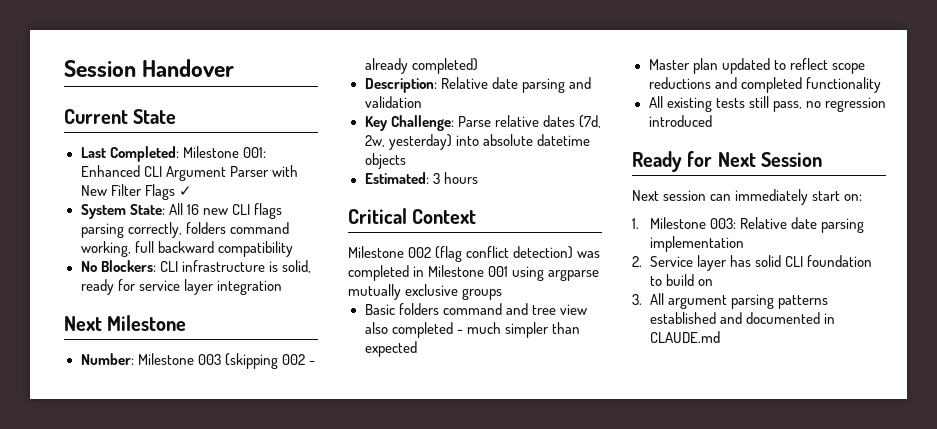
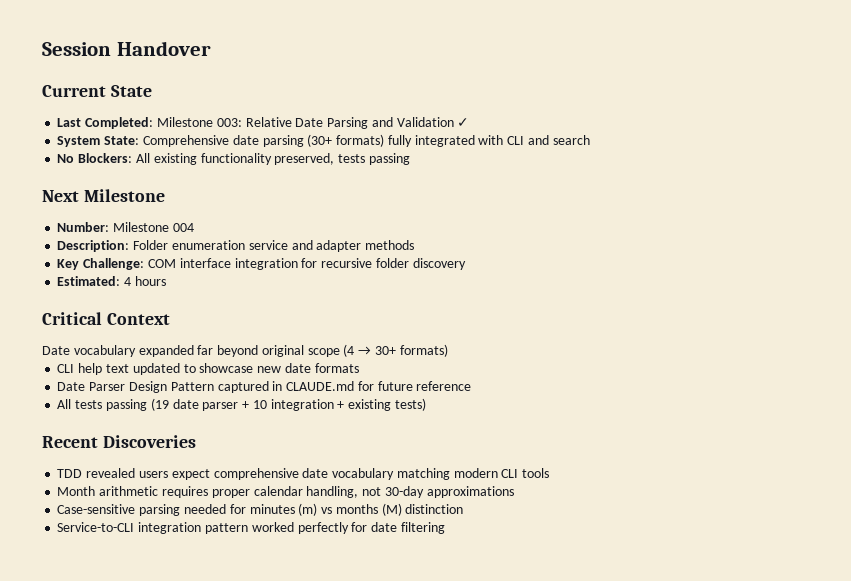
- Last Completed: Milestone 001: Enhanced CLI Argument Parser with New Filter Flags ✓
- System State: All 16 new CLI flags parsing correctly, folders command working, full backward compatibility
- No Blockers: CLI infrastructure is solid, ready for service layer integration
+ Last Completed: Milestone 003: Relative Date Parsing and Validation ✓
+ System State: Comprehensive date parsing (30+ formats) fully integrated with CLI and search
+ No Blockers: All existing functionality preserved, tests passing
  Next Milestone
- Number: Milestone 003 (skipping 002 - already completed)
- Description: Relative date parsing and validation
- Key Challenge: Parse relative dates (7d, 2w, yesterday) into absolute datetime objects
+ Number: Milestone 004
+ Description: Folder enumeration service and adapter methods
+ Key Challenge: COM interface integration for recursive folder discovery
- Estimated: 3 hours
+ Estimated: 4 hours
- Milestone 002 (flag conflict detection) was completed in Milestone 001 using argparse mutually exclusive groups
- Basic folders command and tree view also completed - much simpler than expected
- Master plan updated to reflect scope reductions and completed functionality
- All existing tests still pass, no regression introduced
- Ready for Next Session
- Next session can immediately start on:
- 1. Milestone 003: Relative date parsing implementation
- 2. Service layer has solid CLI foundation to build on
- 3. All argument parsing patterns established and documented in CLAUDE.md
+ Date vocabulary expanded far beyond original scope (4 → 30+ formats)
+ CLI help text updated to showcase new date formats
+ Date Parser Design Pattern captured in CLAUDE.md for future reference
+ All tests passing (19 date parser + 10 integration + existing tests)
+ Recent Discoveries
+ TDD revealed users expect comprehensive date vocabulary matching modern CLI tools
+ Month arithmetic requires proper calendar handling, not 30-day approximations
+ Case-sensitive parsing needed for minutes (m) vs months (M) distinction
+ Service-to-CLI integration pattern worked perfectly for date filtering

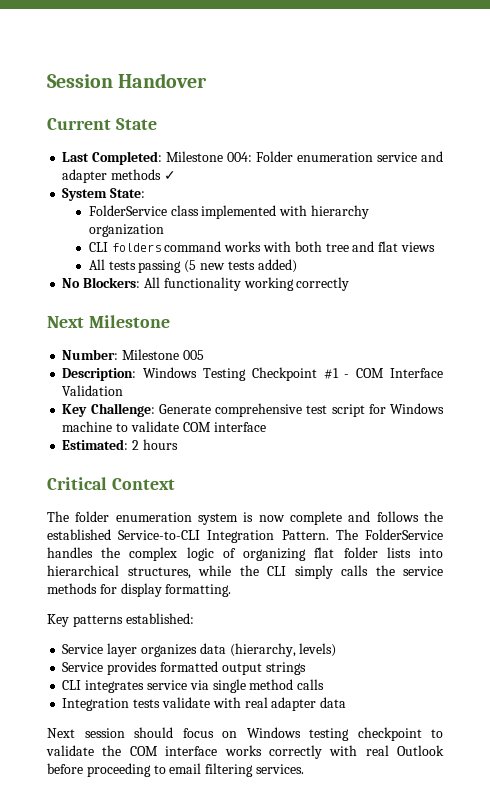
- Last Completed: Milestone 003: Relative Date Parsing and Validation ✓
- System State: Comprehensive date parsing (30+ formats) fully integrated with CLI and search
- No Blockers: All existing functionality preserved, tests passing
+ Last Completed: Milestone 004: Folder enumeration service and adapter methods ✓
+ System State:
+ FolderService class implemented with hierarchy organization
+ CLI folders command works with both tree and flat views
+ All tests passing (5 new tests added)
+ No Blockers: All functionality working correctly
- Number: Milestone 004
+ Number: Milestone 005
- Description: Folder enumeration service and adapter methods
- Key Challenge: COM interface integration for recursive folder discovery
+ Description: Windows Testing Checkpoint #1 - COM Interface Validation
+ Key Challenge: Generate comprehensive test script for Windows machine to validate COM interface
- Estimated: 4 hours
+ Estimated: 2 hours
- Date vocabulary expanded far beyond original scope (4 → 30+ formats)
- CLI help text updated to showcase new date formats
- Date Parser Design Pattern captured in CLAUDE.md for future reference
- All tests passing (19 date parser + 10 integration + existing tests)
- Recent Discoveries
- TDD revealed users expect comprehensive date vocabulary matching modern CLI tools
- Month arithmetic requires proper calendar handling, not 30-day approximations
- Case-sensitive parsing needed for minutes (m) vs months (M) distinction
- Service-to-CLI integration pattern worked perfectly for date filtering
+ The folder enumeration system is now complete and follows the established Service-to-CLI Integration Pattern. The FolderService handles the complex logic of organizing flat folder lists into hierarchical structures, while the CLI simply calls the service methods for display formatting.
+ Key patterns established:
+ Service layer organizes data (hierarchy, levels)
+ Service provides formatted output strings
+ CLI integrates service via single method calls
+ Integration tests validate with real adapter data
+ Next session should focus on Windows testing checkpoint to validate the COM interface works correctly with real Outlook before proceeding to email filtering services.

